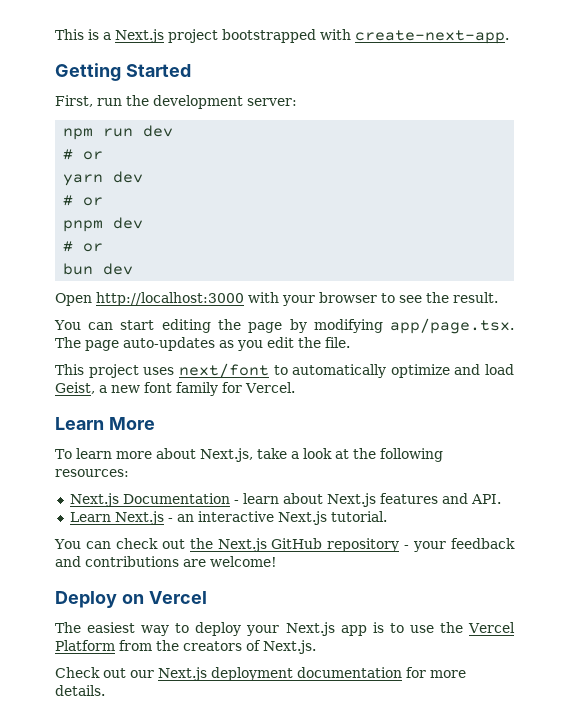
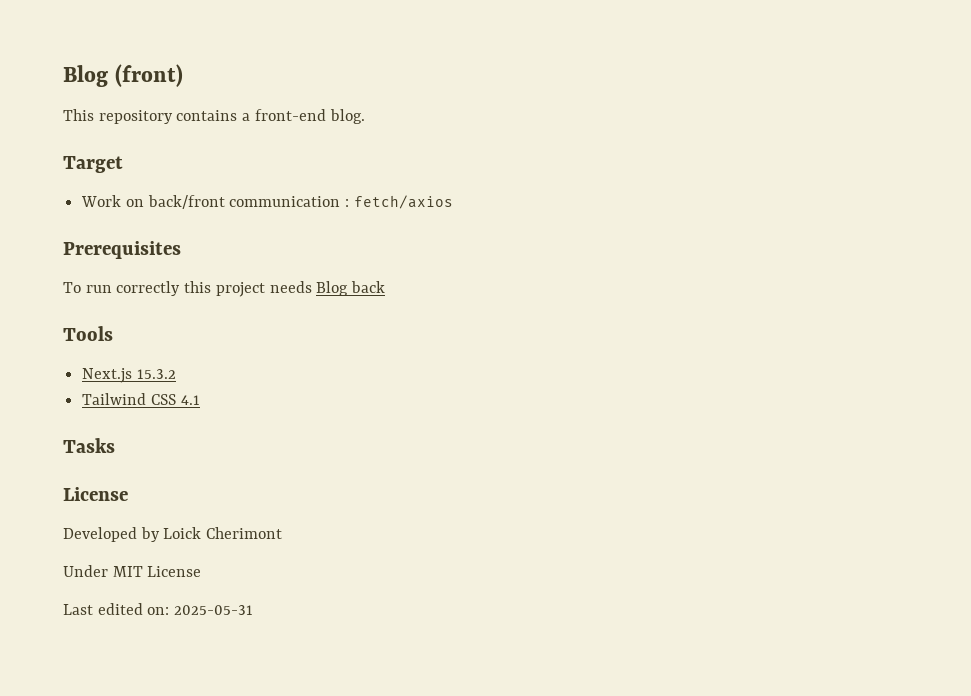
- This is a Next.js project bootstrapped with create-next-app.
- Getting Started
- First, run the development server:
- npm run dev
- # or
- yarn dev
- # or
- pnpm dev
- # or
- bun dev
- Open http://localhost:3000 with your browser to see the result.
- You can start editing the page by modifying app/page.tsx. The page auto-updates as you edit the file.
- This project uses next/font to automatically optimize and load Geist, a new font family for Vercel.
- Learn More
- To learn more about Next.js, take a look at the following resources:
- Next.js Documentation - learn about Next.js features and API.
- Learn Next.js - an interactive Next.js tutorial.
- You can check out the Next.js GitHub repository - your feedback and contributions are welcome!
- Deploy on Vercel
- The easiest way to deploy your Next.js app is to use the Vercel Platform from the creators of Next.js.
- Check out our Next.js deployment documentation for more details.
+ Blog (front)
+ This repository contains a front-end blog.
+ Target
+ Work on back/front communication : fetch/axios
+ Prerequisites
+ To run correctly this project needs Blog back
+ Tools
+ Next.js 15.3.2
+ Tailwind CSS 4.1
+ Tasks
+ License
+ Developed by Loick Cherimont
+ Under MIT License
+ Last edited on: 2025-05-31

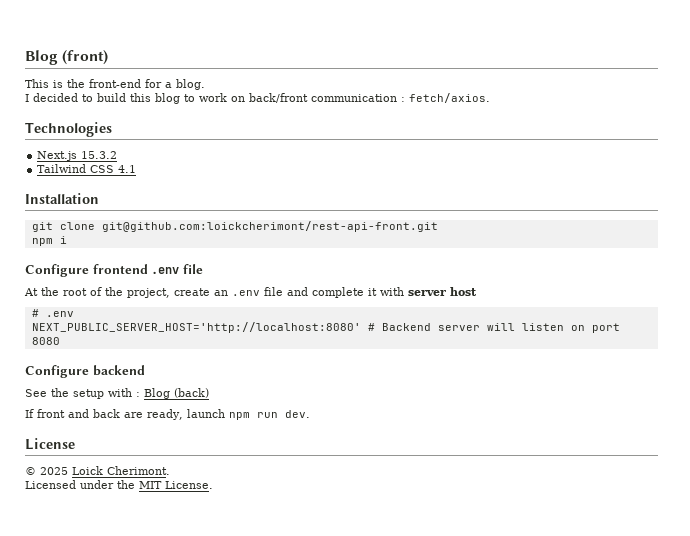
- This repository contains a front-end blog.
- Target
- Work on back/front communication : fetch/axios
- Prerequisites
- To run correctly this project needs Blog back
- Tools
+ This is the front-end for a blog.
+ I decided to build this blog to work on back/front communication : fetch/axios.
+ Technologies
- Tasks
+ Installation
+ git clone git@github.com:loickcherimont/rest-api-front.git
+ npm i
+ Configure frontend .env file
+ At the root of the project, create an .env file and complete it with server host
+ # .env
+ NEXT_PUBLIC_SERVER_HOST='http://localhost:8080' # Backend server will listen on port 8080
+ Configure backend
+ See the setup with : Blog (back)
+ If front and back are ready, launch npm run dev.
  License
- Developed by Loick Cherimont
- Under MIT License
- Last edited on: 2025-05-31
+ © 2025 Loick Cherimont.
+ Licensed under the MIT License.

